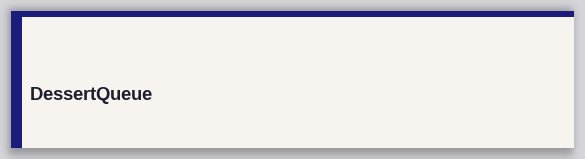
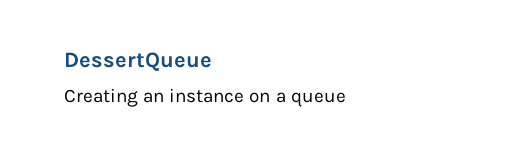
+ Creating an instance on a queue

